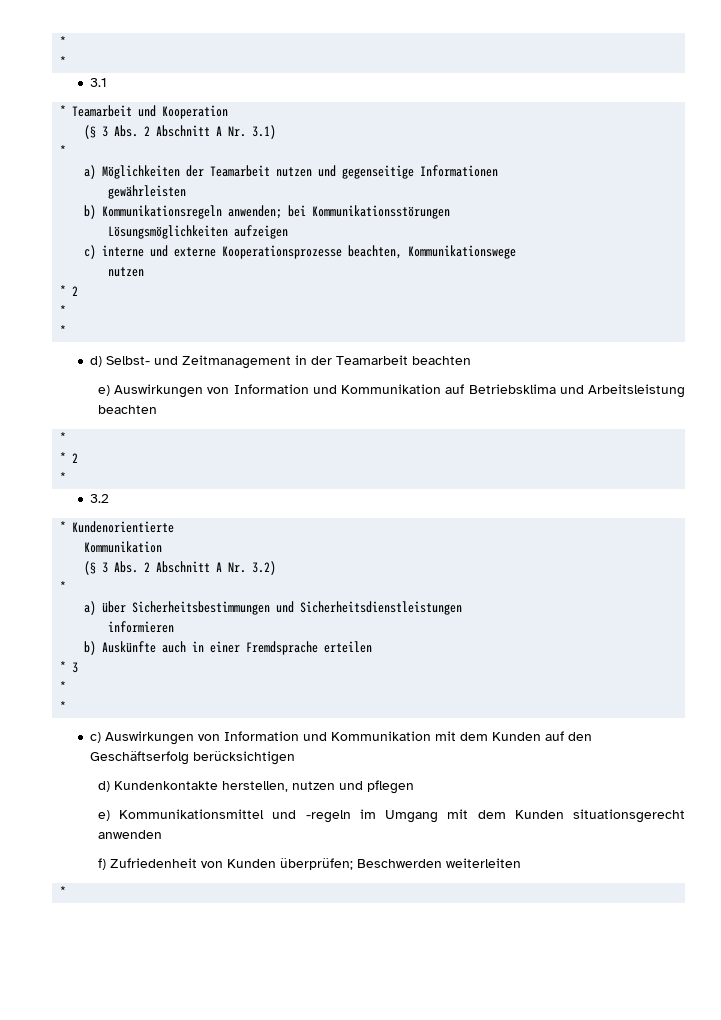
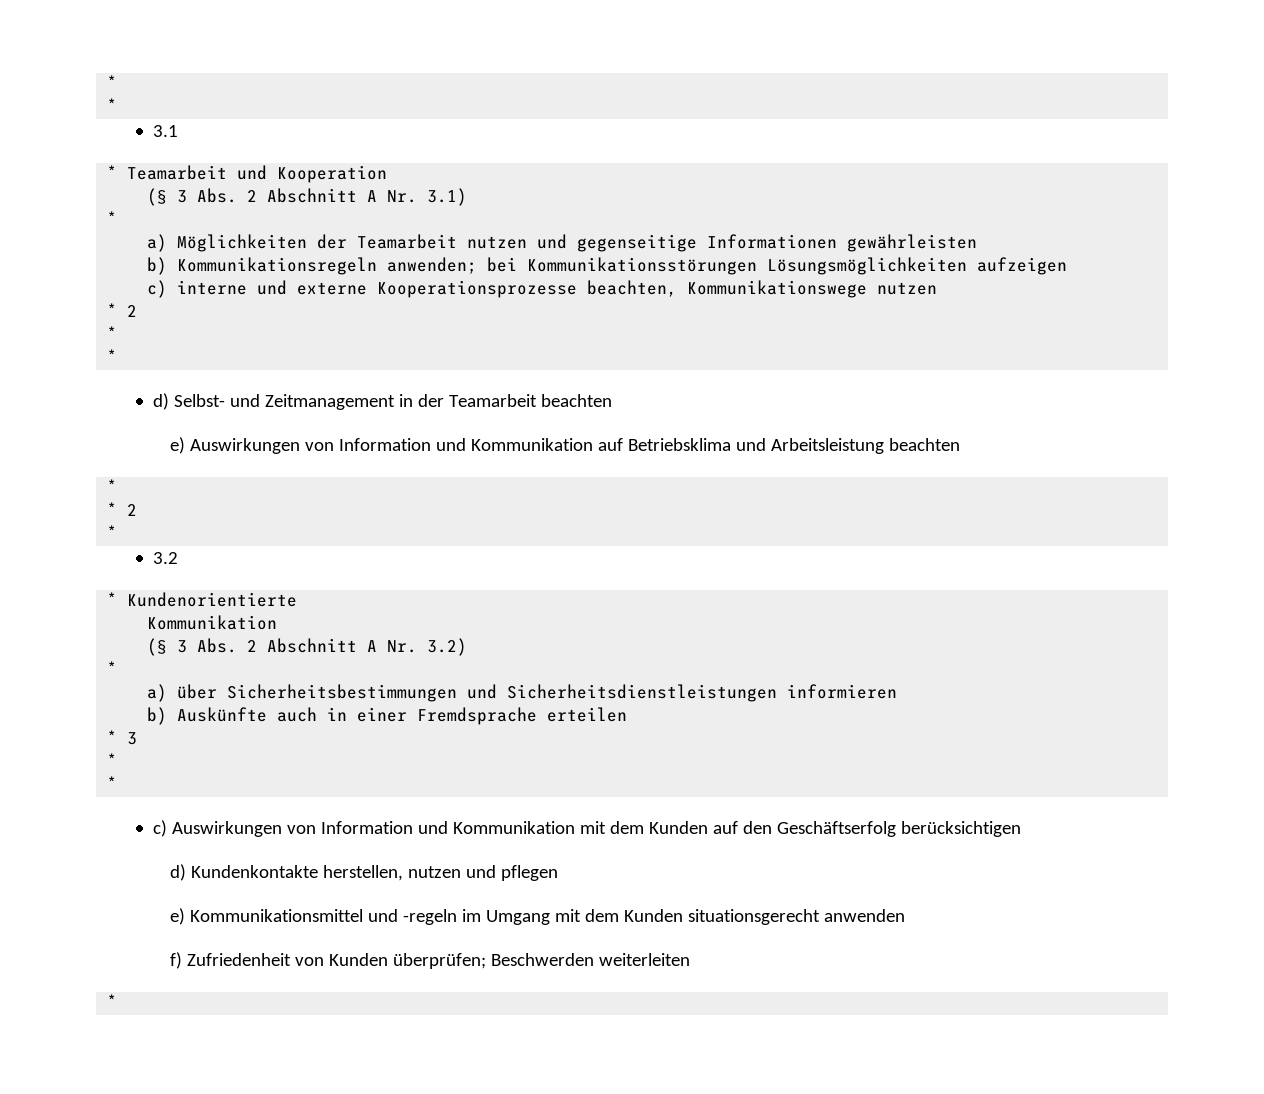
- a) Möglichkeiten der Teamarbeit nutzen und gegenseitige Informationen
- gewährleisten
+ a) Möglichkeiten der Teamarbeit nutzen und gegenseitige Informationen gewährleisten
- b) Kommunikationsregeln anwenden; bei Kommunikationsstörungen
- Lösungsmöglichkeiten aufzeigen
+ b) Kommunikationsregeln anwenden; bei Kommunikationsstörungen Lösungsmöglichkeiten aufzeigen
- c) interne und externe Kooperationsprozesse beachten, Kommunikationswege
- nutzen
+ c) interne und externe Kooperationsprozesse beachten, Kommunikationswege nutzen
- a) über Sicherheitsbestimmungen und Sicherheitsdienstleistungen
- informieren
+ a) über Sicherheitsbestimmungen und Sicherheitsdienstleistungen informieren

